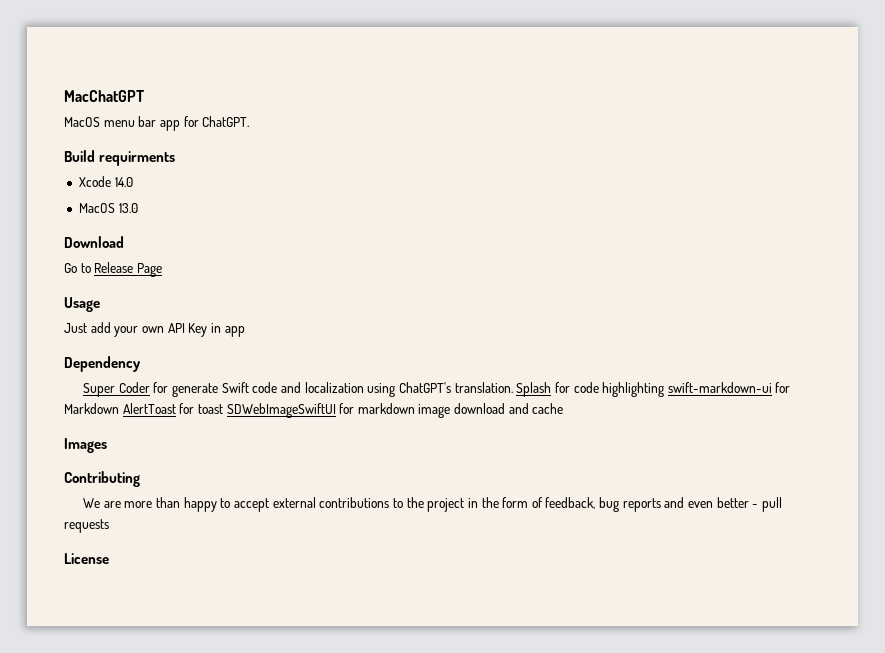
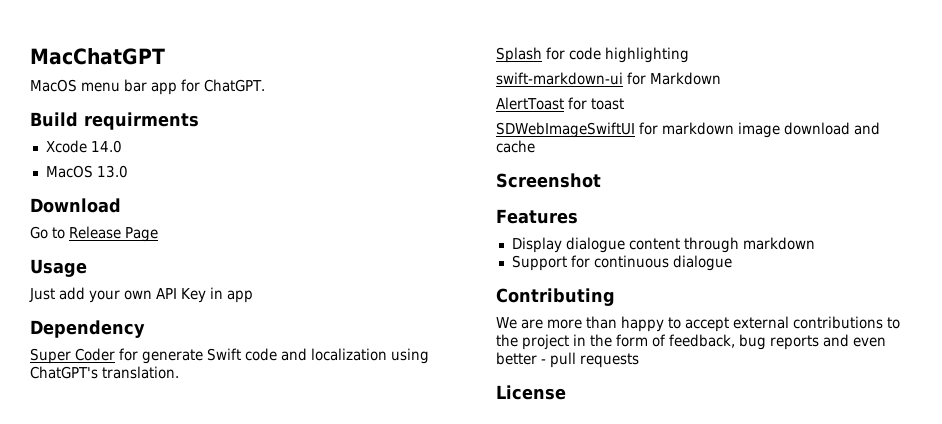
- Super Coder for generate Swift code and localization using ChatGPT's translation. Splash for code highlighting swift-markdown-ui for Markdown AlertToast for toast SDWebImageSwiftUI for markdown image download and cache
+ Super Coder for generate Swift code and localization using ChatGPT's translation.
+ Splash for code highlighting
+ swift-markdown-ui for Markdown
+ AlertToast for toast
+ SDWebImageSwiftUI for markdown image download and cache
- Images
+ Screenshot
+ Features
+ Display dialogue content through markdown
+ Support for continuous dialogue

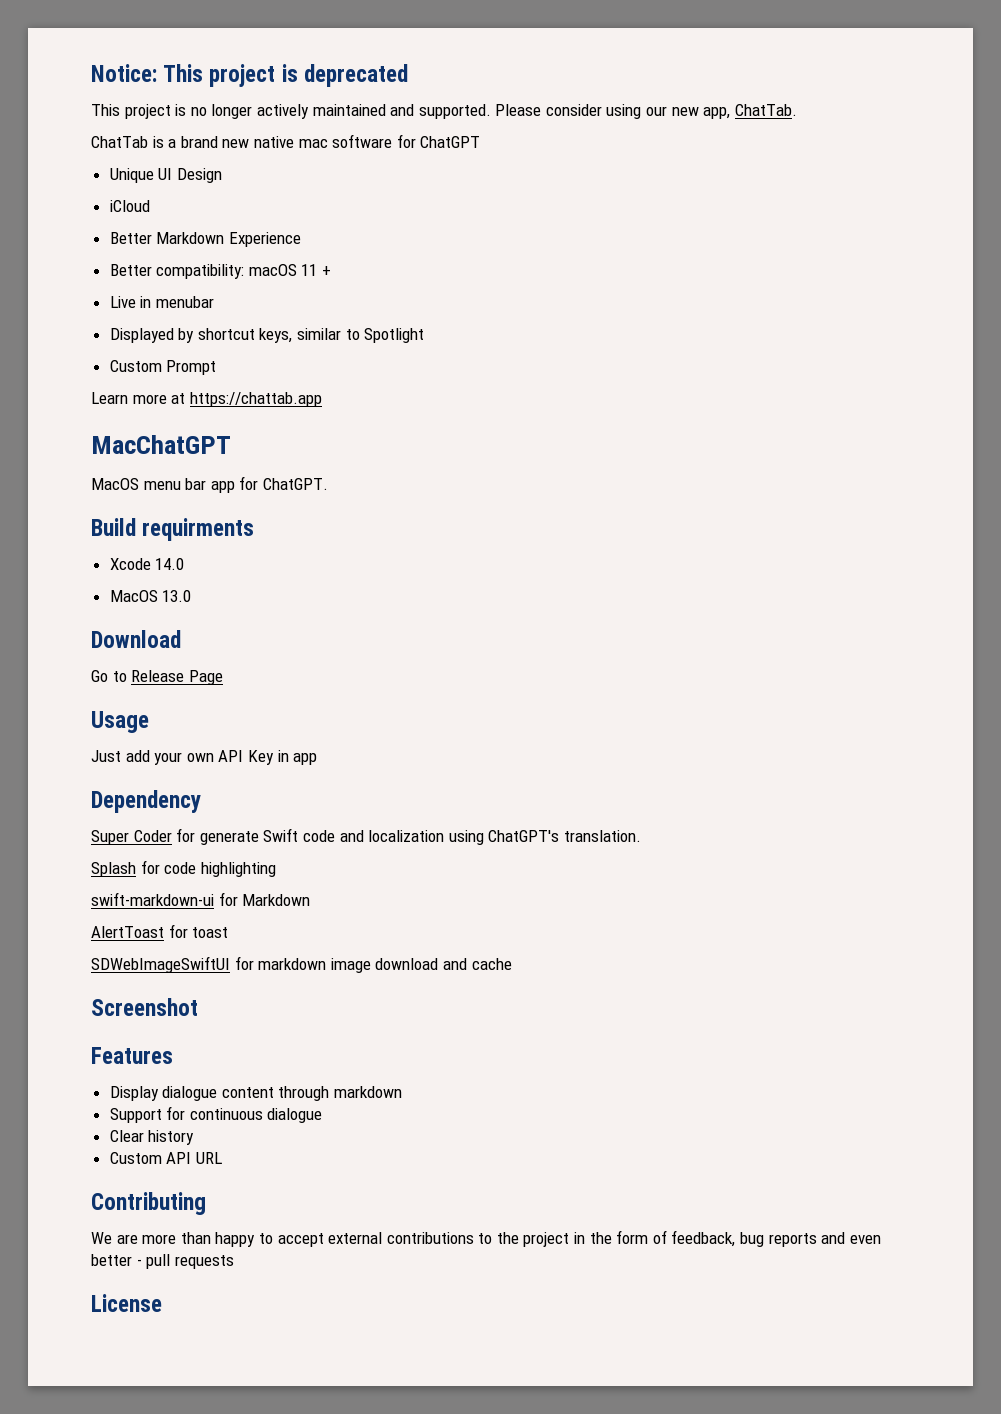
+ Notice: This project is deprecated
+ This project is no longer actively maintained and supported. Please consider using our new app, ChatTab.
+ ChatTab is a brand new native mac software for ChatGPT
+ Unique UI Design
+ iCloud
+ Better Markdown Experience
+ Better compatibility: macOS 11 +
+ Live in menubar
+ Displayed by shortcut keys, similar to Spotlight
+ Custom Prompt
+ Learn more at https://chattab.app
+ Clear history
+ Custom API URL

